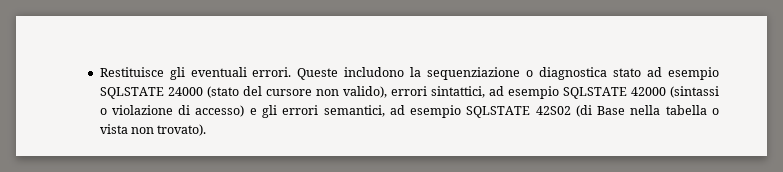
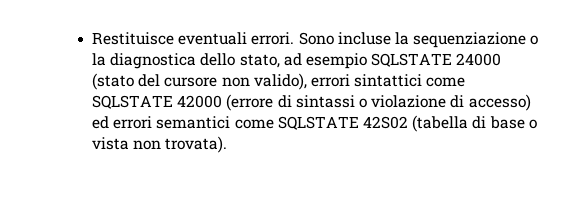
- Restituisce gli eventuali errori.
+ Restituisce eventuali errori.
- Queste includono la sequenziazione o diagnostica stato ad esempio SQLSTATE 24000 (stato del cursore non valido), errori sintattici, ad esempio SQLSTATE 42000 (sintassi o violazione di accesso) e gli errori semantici, ad esempio SQLSTATE 42S02 (di Base nella tabella o vista non trovato).
+ Sono incluse la sequenziazione o la diagnostica dello stato, ad esempio SQLSTATE 24000 (stato del cursore non valido), errori sintattici come SQLSTATE 42000 (errore di sintassi o violazione di accesso) ed errori semantici come SQLSTATE 42S02 (tabella di base o vista non trovata).

